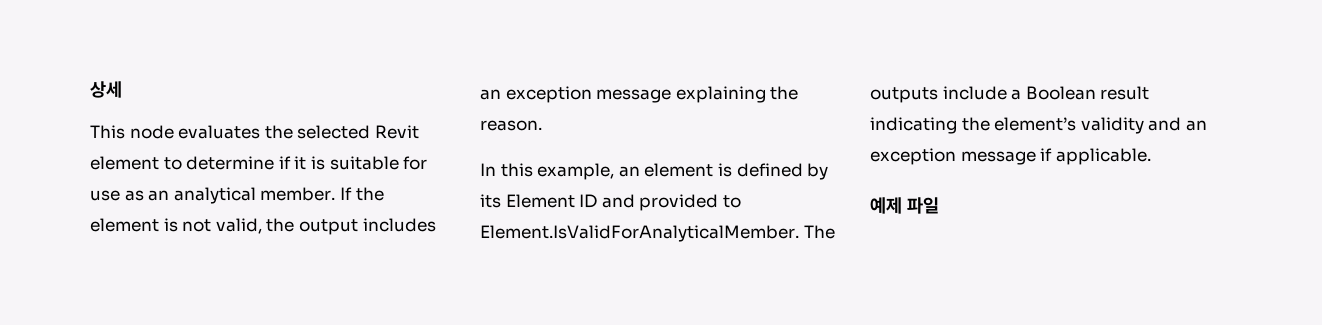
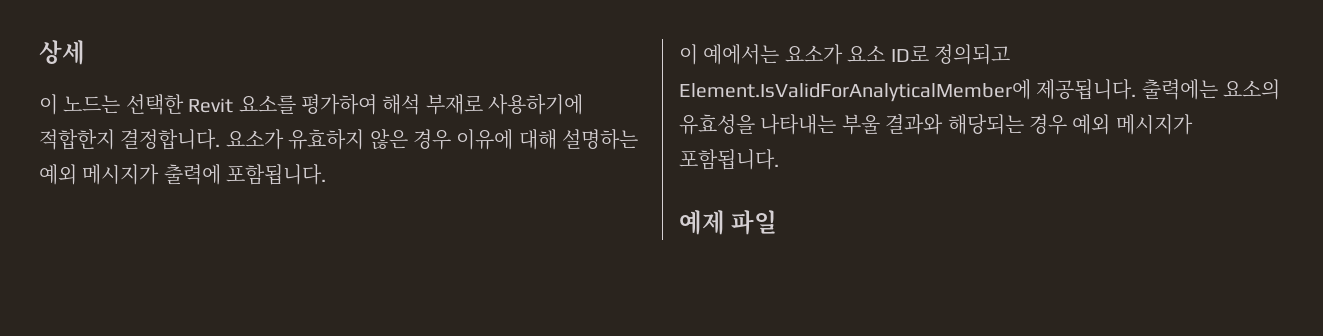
- This node evaluates the selected Revit element to determine if it is suitable for use as an analytical member. If the element is not valid, the output includes an exception message explaining the reason.
- In this example, an element is defined by its Element ID and provided to Element.IsValidForAnalyticalMember. The outputs include a Boolean result indicating the element’s validity and an exception message if applicable.
+ 이 노드는 선택한 Revit 요소를 평가하여 해석 부재로 사용하기에 적합한지 결정합니다. 요소가 유효하지 않은 경우 이유에 대해 설명하는 예외 메시지가 출력에 포함됩니다.
+ 이 예에서는 요소가 요소 ID로 정의되고 Element.IsValidForAnalyticalMember에 제공됩니다. 출력에는 요소의 유효성을 나타내는 부울 결과와 해당되는 경우 예외 메시지가 포함됩니다.

